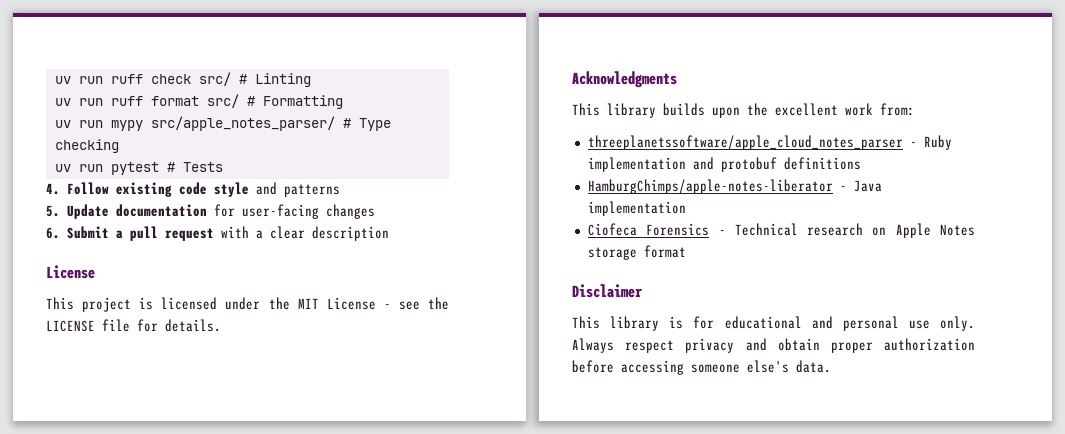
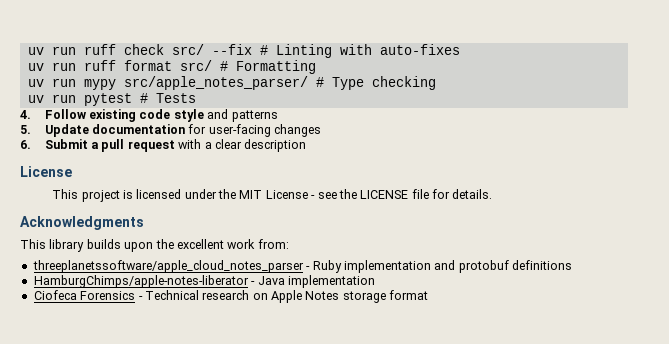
- uv run ruff check src/ # Linting
+ uv run ruff check src/ --fix # Linting with auto-fixes
- Disclaimer
- This library is for educational and personal use only. Always respect privacy and obtain proper authorization before accessing someone else's data.

